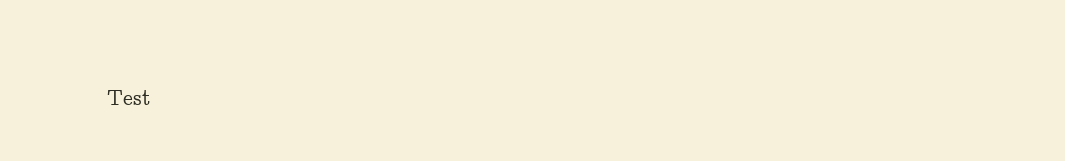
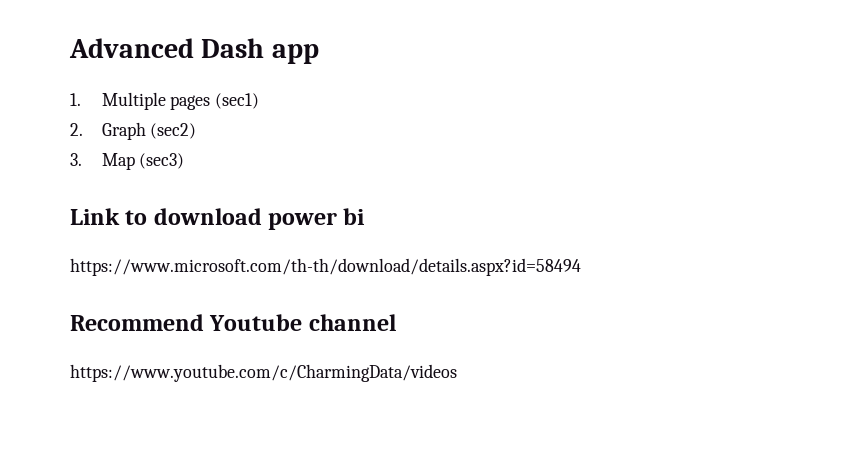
- Test
+ Advanced Dash app
+ 1. Multiple pages (sec1)
+ 2. Graph (sec2)
+ 3. Map (sec3)
+ Link to download power bi
+ https://www.microsoft.com/th-th/download/details.aspx?id=58494
+ Recommend Youtube channel
+ https://www.youtube.com/c/CharmingData/videos

